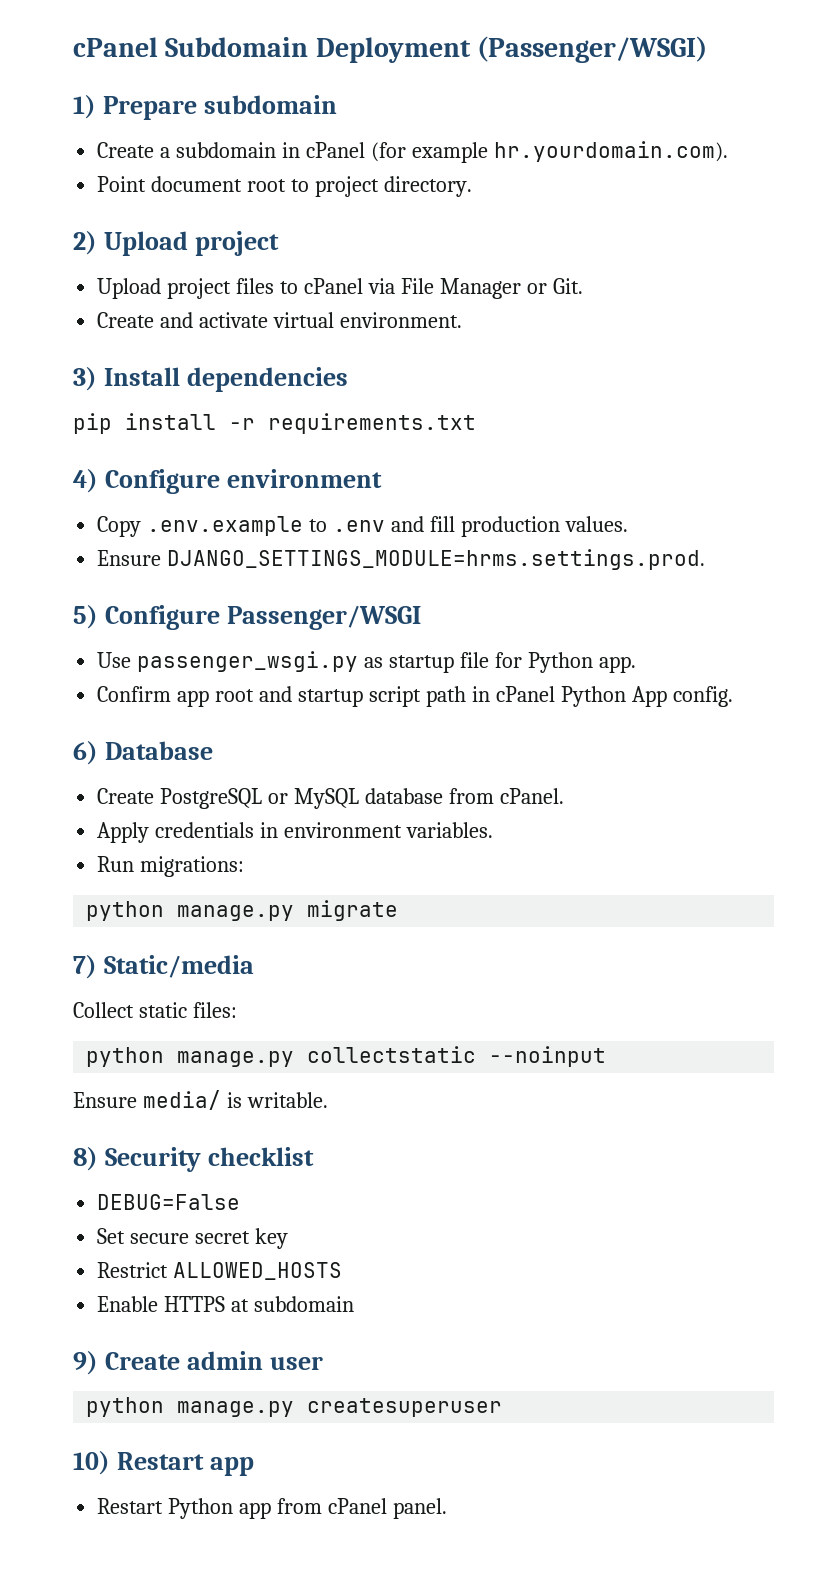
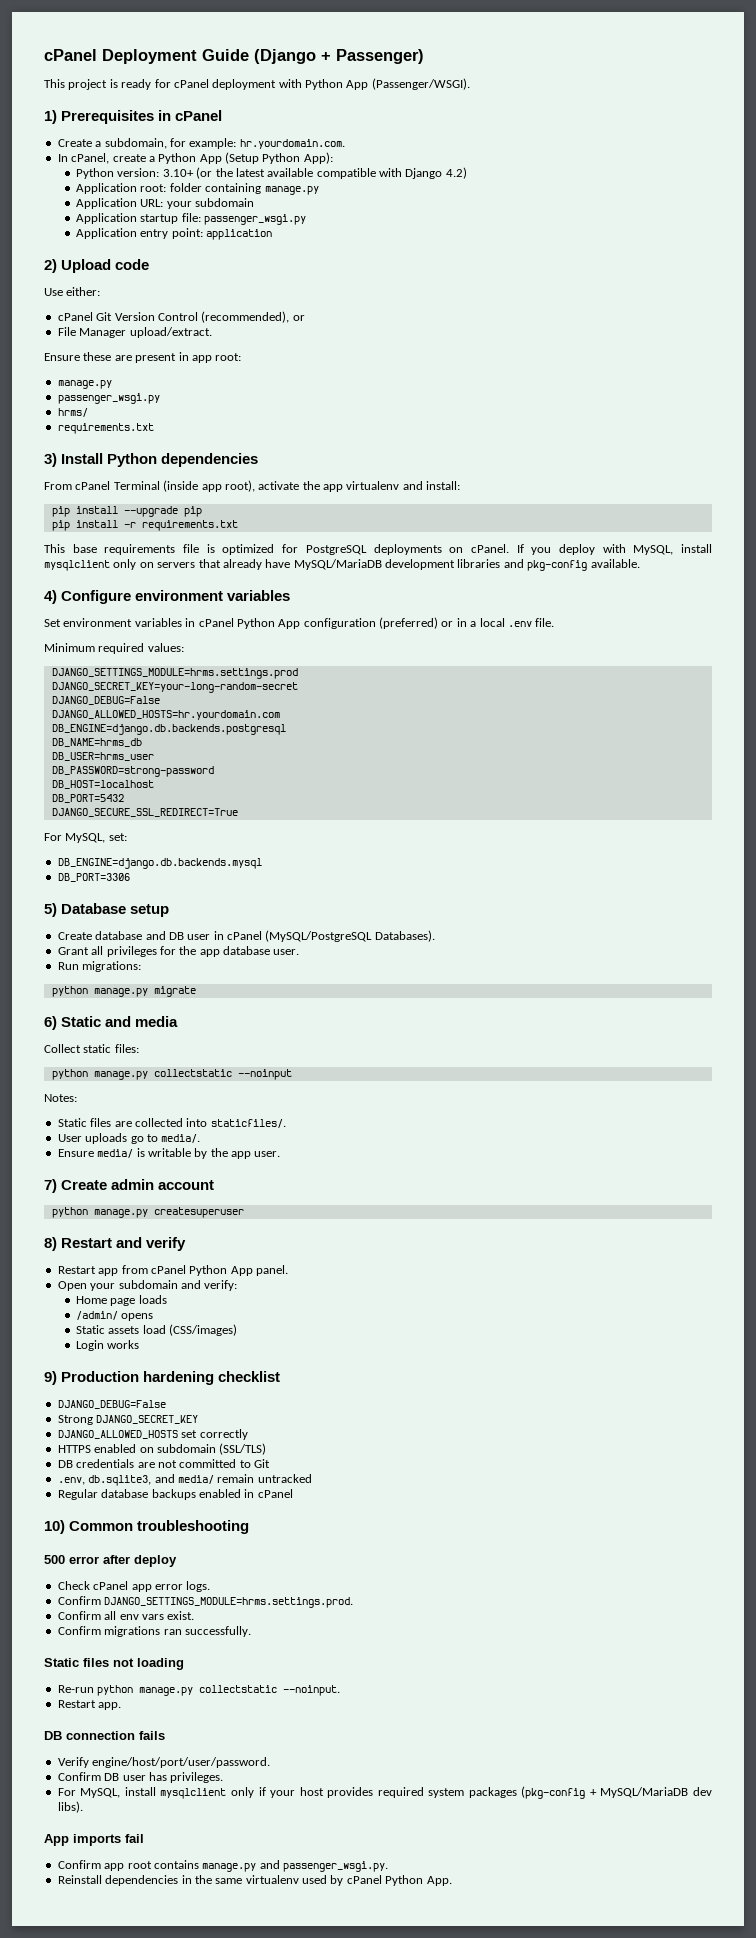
- cPanel Subdomain Deployment (Passenger/WSGI)
- 1) Prepare subdomain
- Create a subdomain in cPanel (for example hr.yourdomain.com).
- Point document root to project directory.
- 2) Upload project
- Upload project files to cPanel via File Manager or Git.
- Create and activate virtual environment.
+ cPanel Deployment Guide (Django + Passenger)
+ This project is ready for cPanel deployment with Python App (Passenger/WSGI).
+ 1) Prerequisites in cPanel
+ Create a subdomain, for example: hr.yourdomain.com.
+ In cPanel, create a Python App (Setup Python App):
+ Python version: 3.10+ (or the latest available compatible with Django 4.2)
+ Application root: folder containing manage.py
+ Application URL: your subdomain
+ Application startup file: passenger_wsgi.py
+ Application entry point: application
+ 2) Upload code
+ Use either:
+ cPanel Git Version Control (recommended), or
+ File Manager upload/extract.
+ Ensure these are present in app root:
+ manage.py
+ passenger_wsgi.py
+ hrms/
+ requirements.txt
- 3) Install dependencies
+ 3) Install Python dependencies
+ From cPanel Terminal (inside app root), activate the app virtualenv and install:
+ pip install --upgrade pip
  pip install -r requirements.txt
- 4) Configure environment
- Copy .env.example to .env and fill production values.
- Ensure DJANGO_SETTINGS_MODULE=hrms.settings.prod.
- 5) Configure Passenger/WSGI
- Use passenger_wsgi.py as startup file for Python app.
- Confirm app root and startup script path in cPanel Python App config.
- 6) Database
- Create PostgreSQL or MySQL database from cPanel.
- Apply credentials in environment variables.
+ This base requirements file is optimized for PostgreSQL deployments on cPanel. If you deploy with MySQL, install mysqlclient only on servers that already have MySQL/MariaDB development libraries and pkg-config available.
+ 4) Configure environment variables
+ Set environment variables in cPanel Python App configuration (preferred) or in a local .env file.
+ Minimum required values:
+ DJANGO_SETTINGS_MODULE=hrms.settings.prod
+ DJANGO_SECRET_KEY=your-long-random-secret
+ DJANGO_DEBUG=False
+ DJANGO_ALLOWED_HOSTS=hr.yourdomain.com
+ DB_ENGINE=django.db.backends.postgresql
+ DB_NAME=hrms_db
+ DB_USER=hrms_user
+ DB_PASSWORD=strong-password
+ DB_HOST=localhost
+ DB_PORT=5432
+ DJANGO_SECURE_SSL_REDIRECT=True
+ For MySQL, set:
+ DB_ENGINE=django.db.backends.mysql
+ DB_PORT=3306
+ 5) Database setup
+ Create database and DB user in cPanel (MySQL/PostgreSQL Databases).
+ Grant all privileges for the app database user.
- 7) Static/media
+ 6) Static and media
- Ensure media/ is writable.
- 8) Security checklist
- DEBUG=False
- Set secure secret key
- Restrict ALLOWED_HOSTS
- Enable HTTPS at subdomain
- 9) Create admin user
+ Notes:
+ Static files are collected into staticfiles/.
+ User uploads go to media/.
+ Ensure media/ is writable by the app user.
+ 7) Create admin account
- 10) Restart app
- Restart Python app from cPanel panel.
+ 8) Restart and verify
+ Restart app from cPanel Python App panel.
+ Open your subdomain and verify:
+ Home page loads
+ /admin/ opens
+ Static assets load (CSS/images)
+ Login works
+ 9) Production hardening checklist
+ DJANGO_DEBUG=False
+ Strong DJANGO_SECRET_KEY
+ DJANGO_ALLOWED_HOSTS set correctly
+ HTTPS enabled on subdomain (SSL/TLS)
+ DB credentials are not committed to Git
+ .env, db.sqlite3, and media/ remain untracked
+ Regular database backups enabled in cPanel
+ 10) Common troubleshooting
+ 500 error after deploy
+ Check cPanel app error logs.
+ Confirm DJANGO_SETTINGS_MODULE=hrms.settings.prod.
+ Confirm all env vars exist.
+ Confirm migrations ran successfully.
+ Static files not loading
+ Re-run python manage.py collectstatic --noinput.
+ Restart app.
+ DB connection fails
+ Verify engine/host/port/user/password.
+ Confirm DB user has privileges.
+ For MySQL, install mysqlclient only if your host provides required system packages (pkg-config + MySQL/MariaDB dev libs).
+ App imports fail
+ Confirm app root contains manage.py and passenger_wsgi.py.
+ Reinstall dependencies in the same virtualenv used by cPanel Python App.

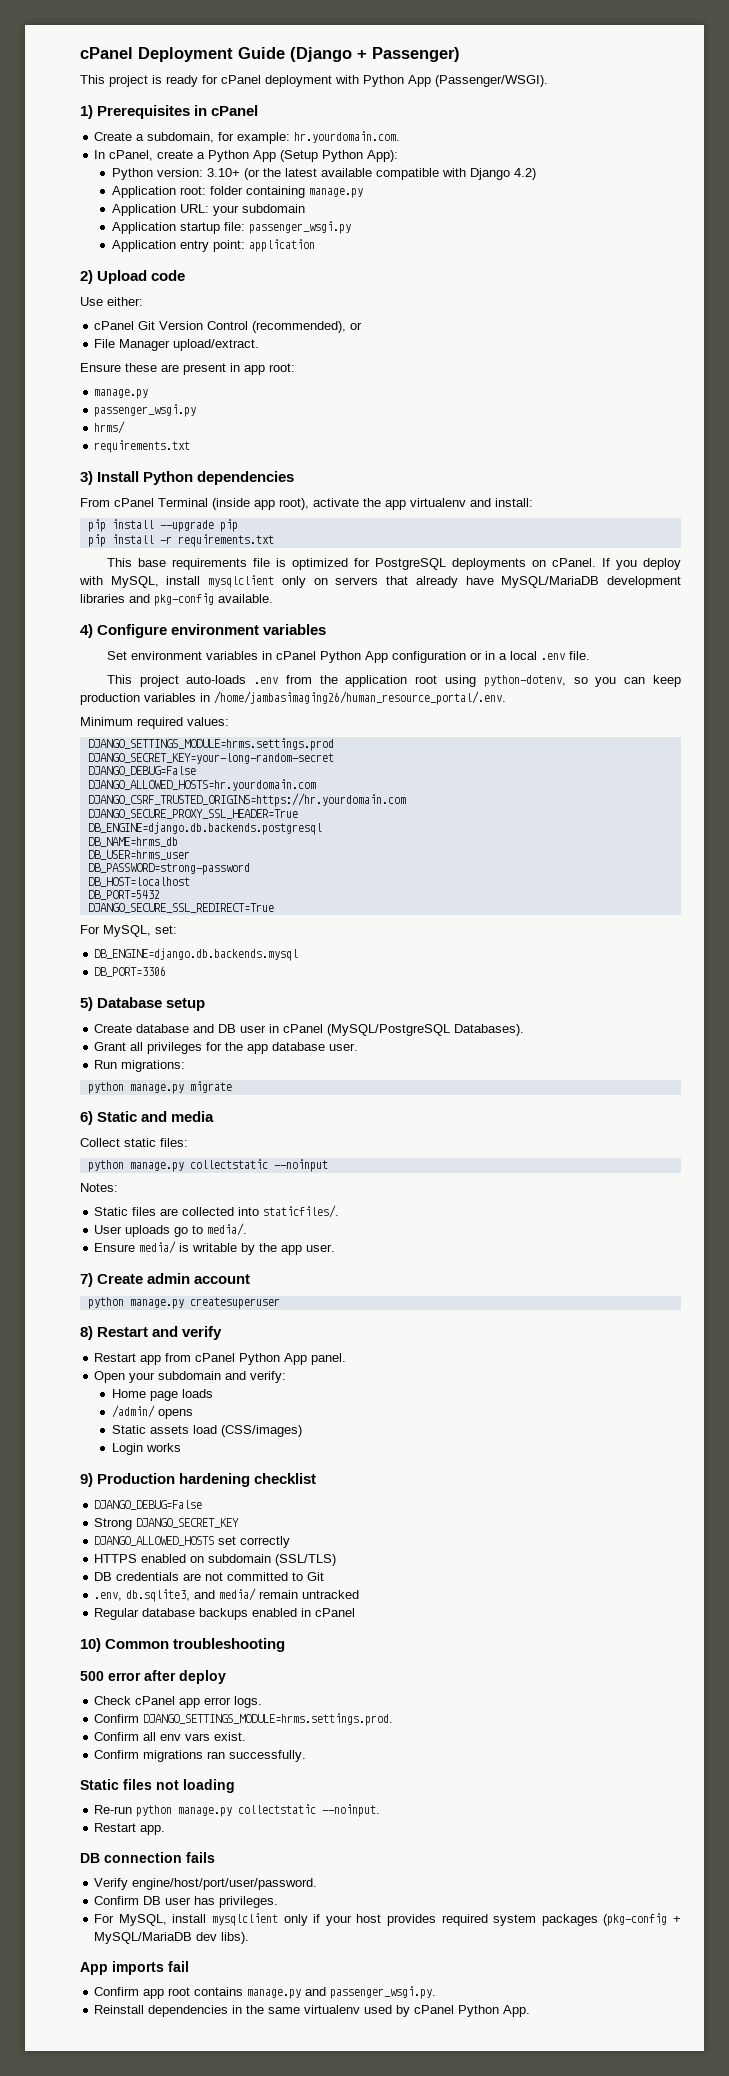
- Set environment variables in cPanel Python App configuration (preferred) or in a local .env file.
+ Set environment variables in cPanel Python App configuration or in a local .env file.
+ This project auto-loads .env from the application root using python-dotenv, so you can keep production variables in /home/jambasimaging26/human_resource_portal/.env.
+ DJANGO_CSRF_TRUSTED_ORIGINS=https://hr.yourdomain.com
+ DJANGO_SECURE_PROXY_SSL_HEADER=True

